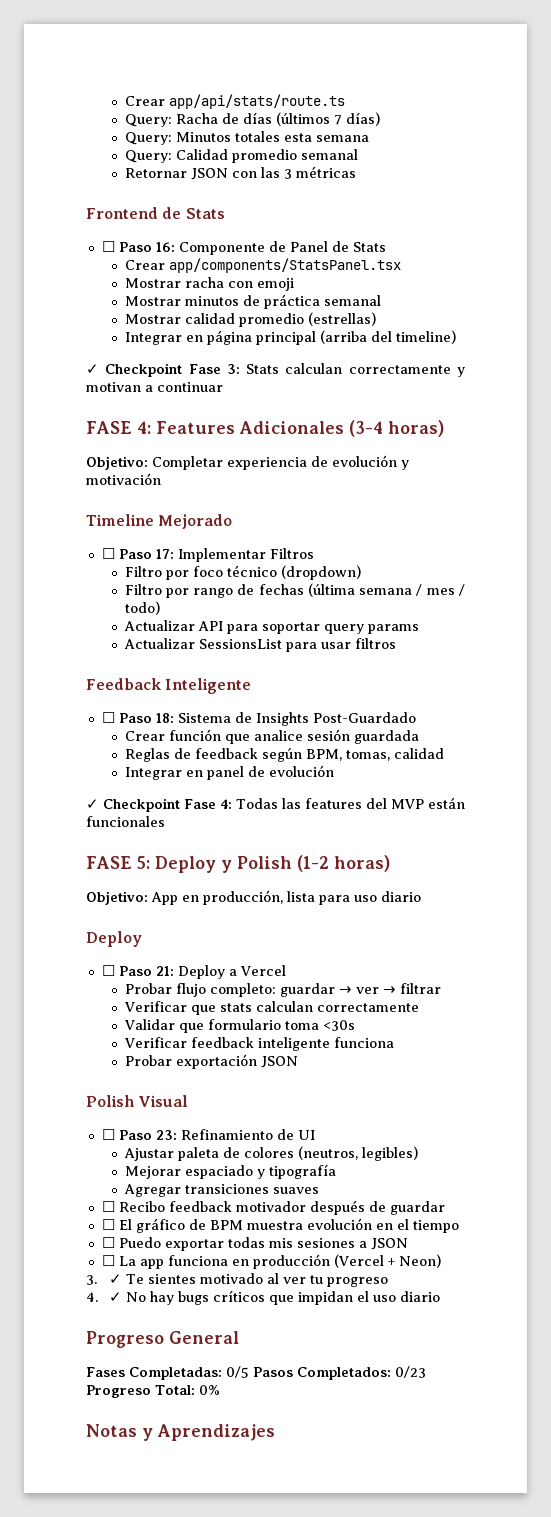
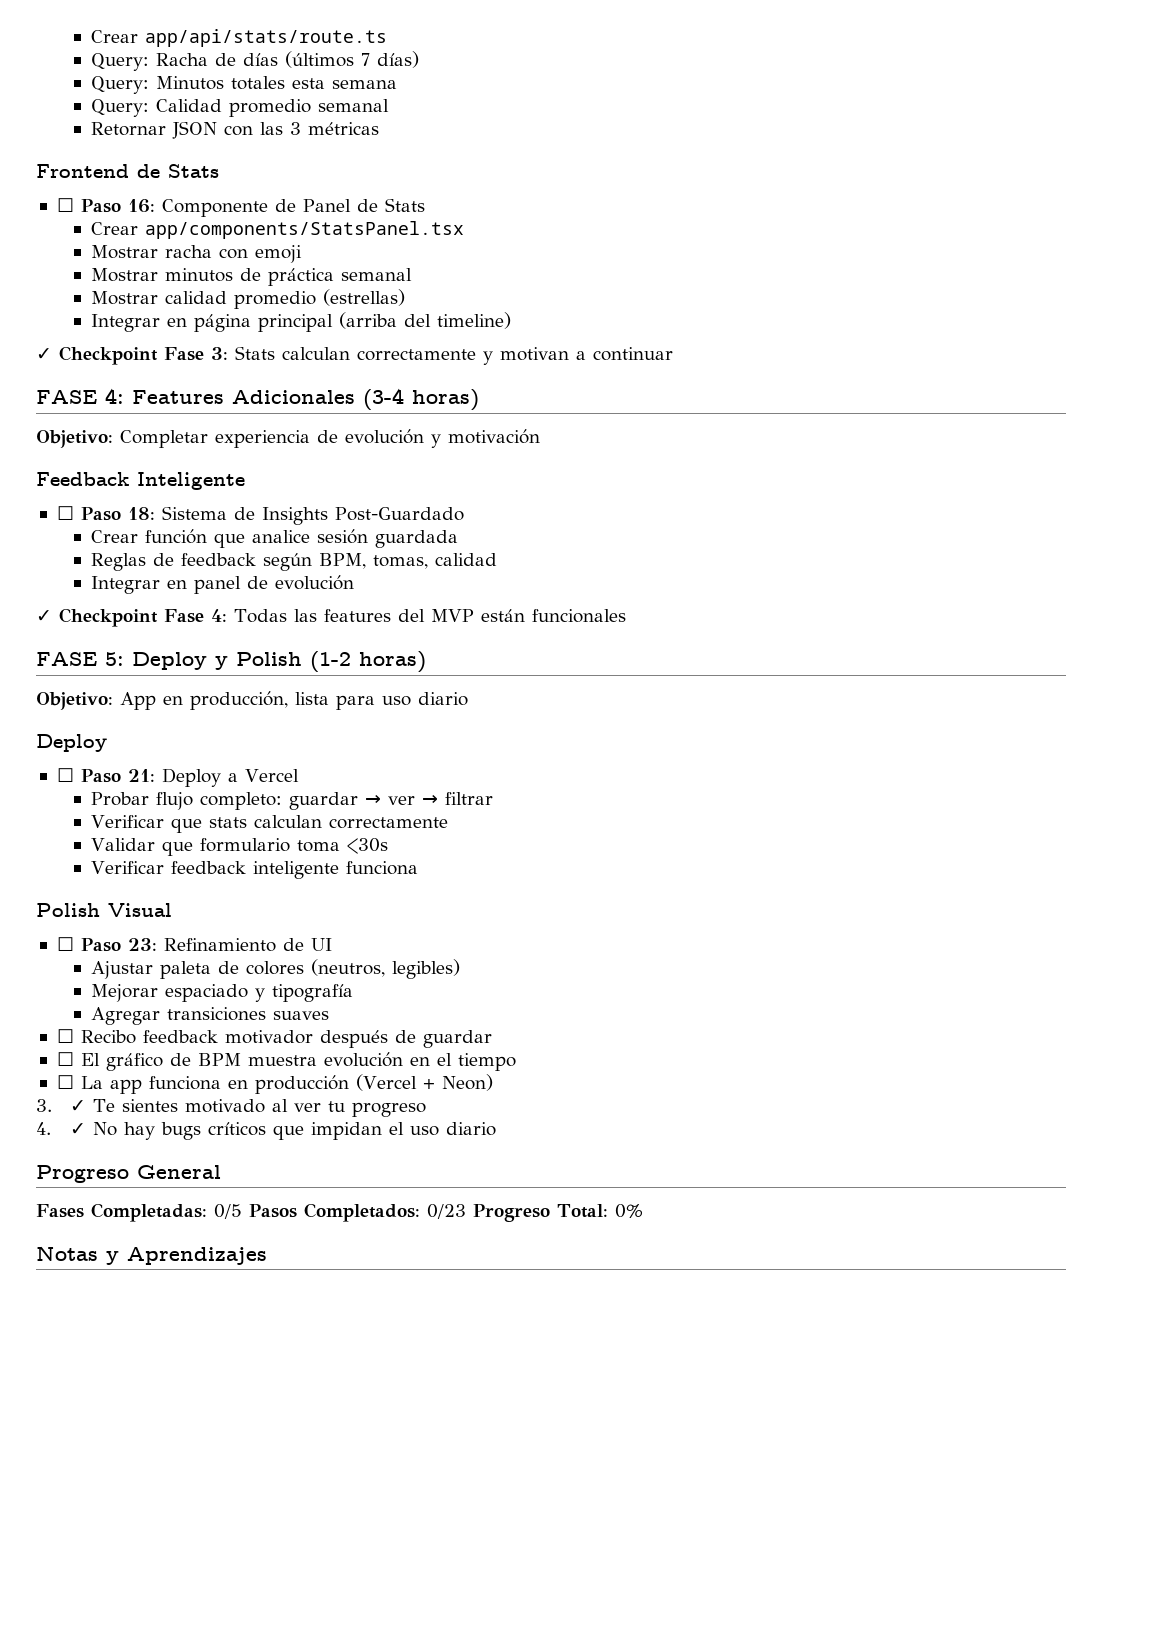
- Timeline Mejorado
- ☐ Paso 17: Implementar Filtros
- Filtro por foco técnico (dropdown)
- Filtro por rango de fechas (última semana / mes / todo)
- Actualizar API para soportar query params
- Actualizar SessionsList para usar filtros
- Probar exportación JSON
- ☐ Puedo exportar todas mis sesiones a JSON

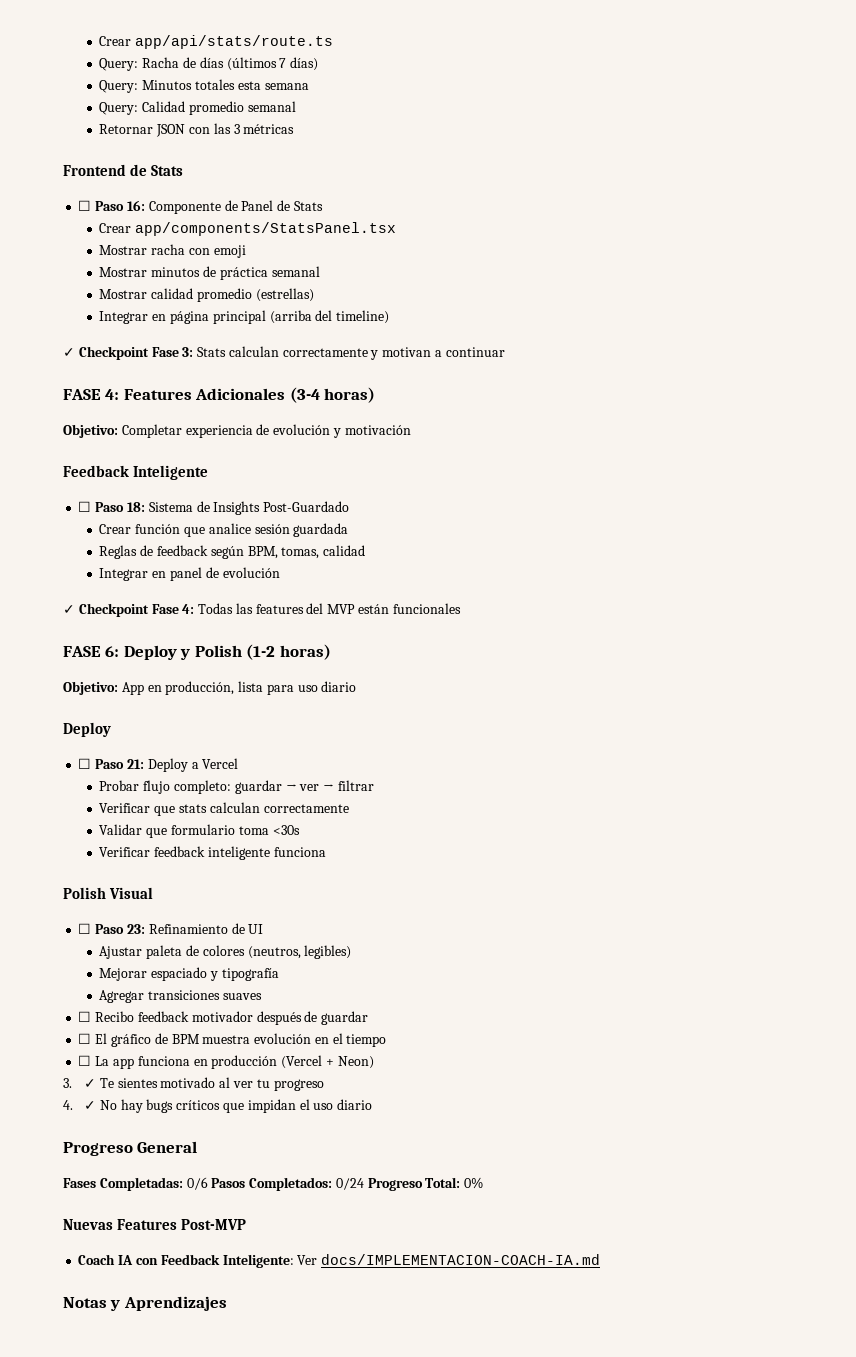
- FASE 5: Deploy y Polish (1-2 horas)
+ FASE 6: Deploy y Polish (1-2 horas)
- Fases Completadas: 0/5 Pasos Completados: 0/23 Progreso Total: 0%
+ Fases Completadas: 0/6 Pasos Completados: 0/24 Progreso Total: 0%
+ Nuevas Features Post-MVP
+ Coach IA con Feedback Inteligente: Ver docs/IMPLEMENTACION-COACH-IA.md

